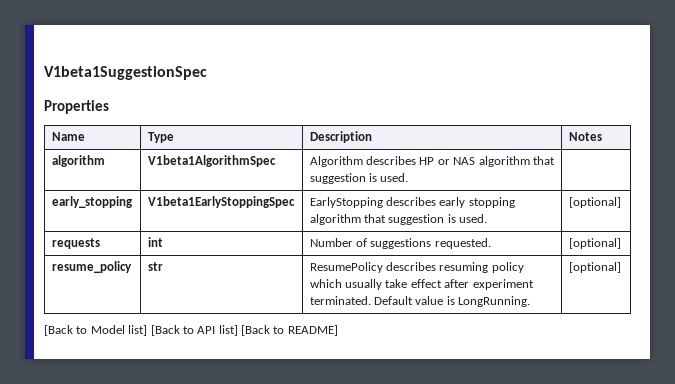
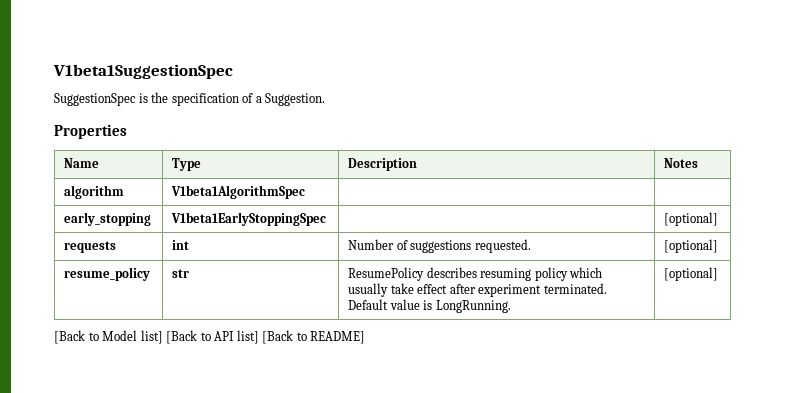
+ SuggestionSpec is the specification of a Suggestion.
- algorithm | V1beta1AlgorithmSpec | Algorithm describes HP or NAS algorithm that suggestion is used. |
- early_stopping | V1beta1EarlyStoppingSpec | EarlyStopping describes early stopping algorithm that suggestion is used. | [optional]
+ algorithm | V1beta1AlgorithmSpec | |
+ early_stopping | V1beta1EarlyStoppingSpec | | [optional]

